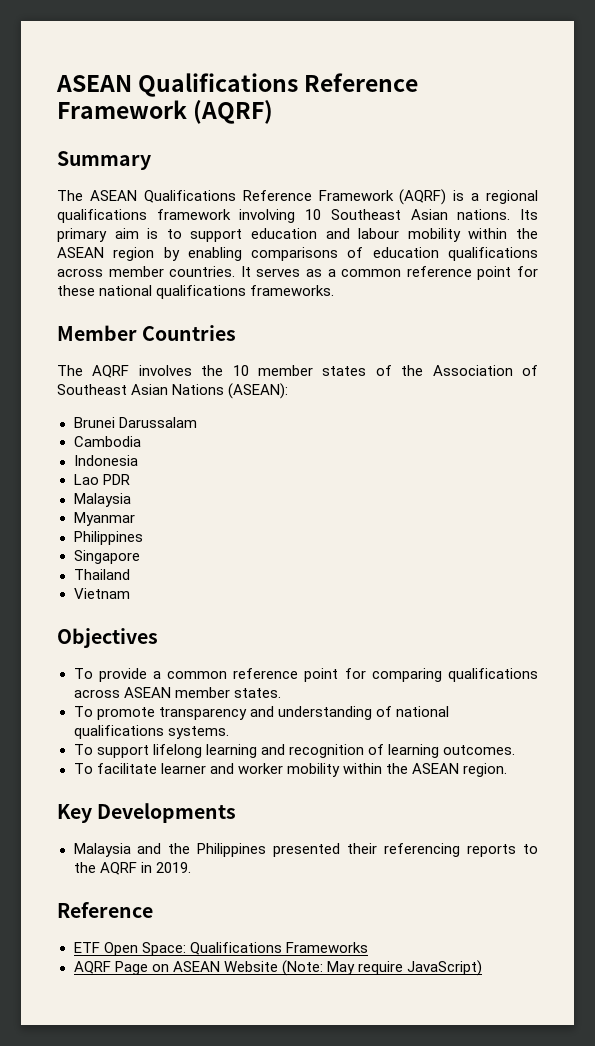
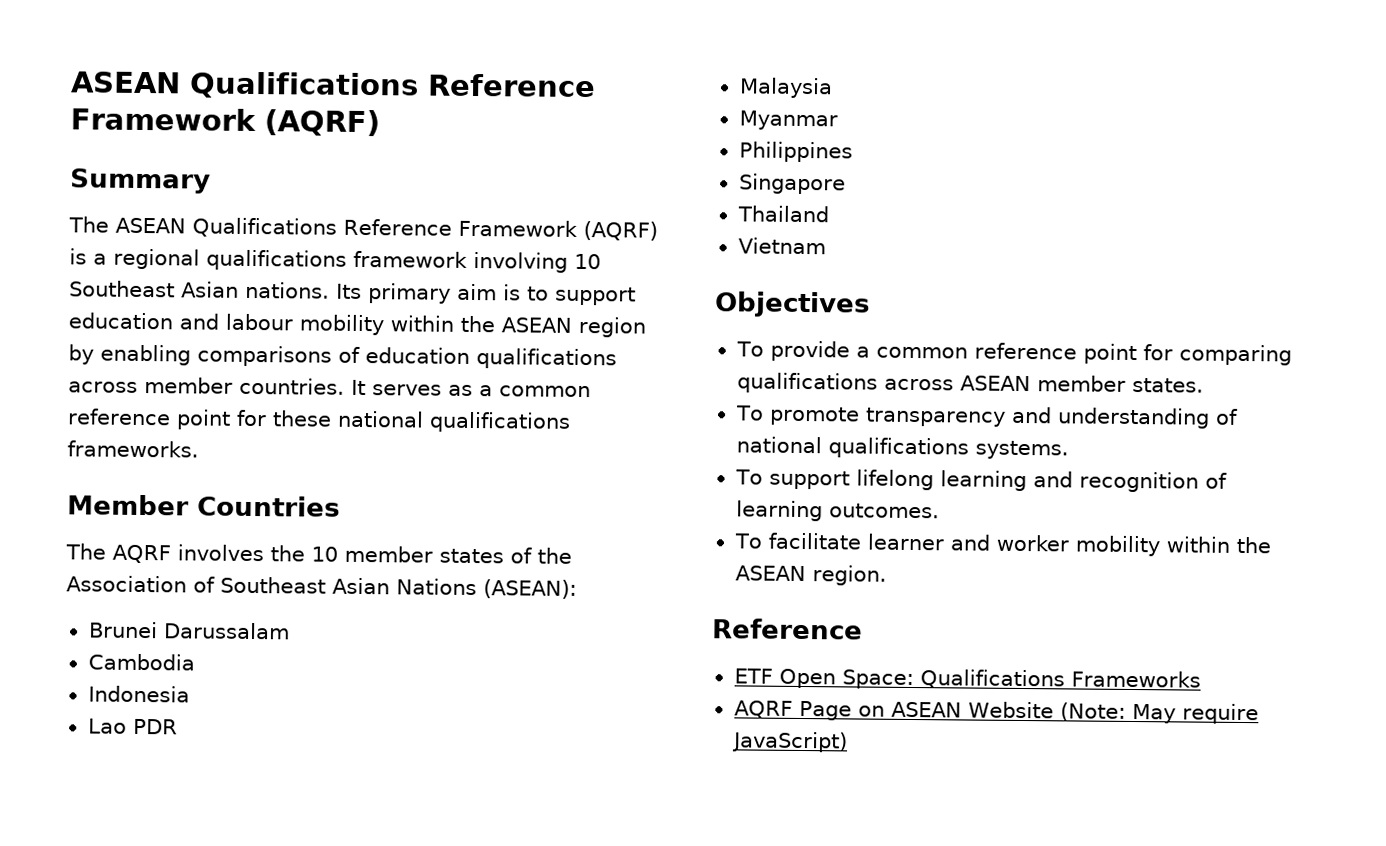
- Key Developments
- Malaysia and the Philippines presented their referencing reports to the AQRF in 2019.

